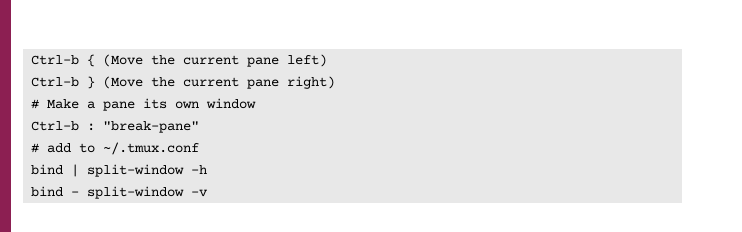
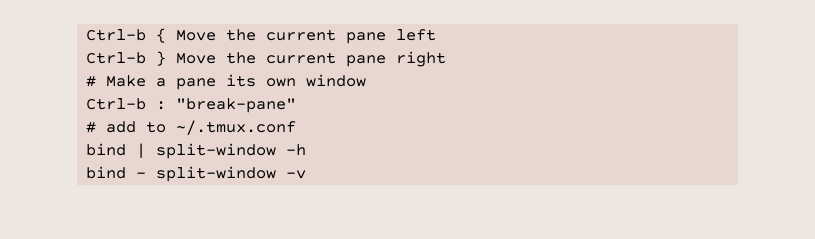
- Ctrl-b { (Move the current pane left)
+ Ctrl-b { Move the current pane left
- Ctrl-b } (Move the current pane right)
+ Ctrl-b } Move the current pane right

